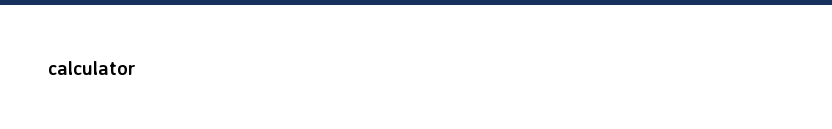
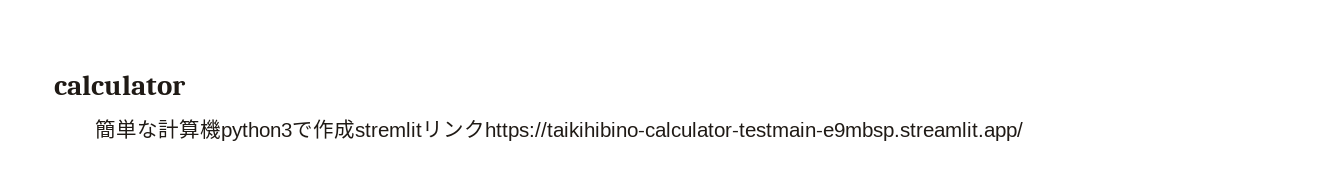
+ 簡単な計算機python3で作成stremlitリンクhttps://taikihibino-calculator-testmain-e9mbsp.streamlit.app/

